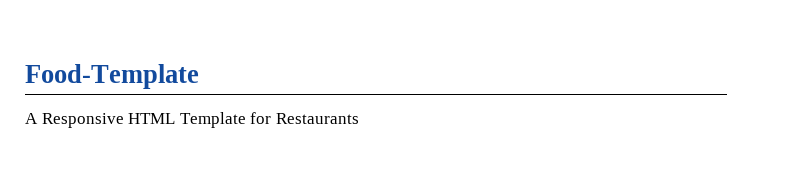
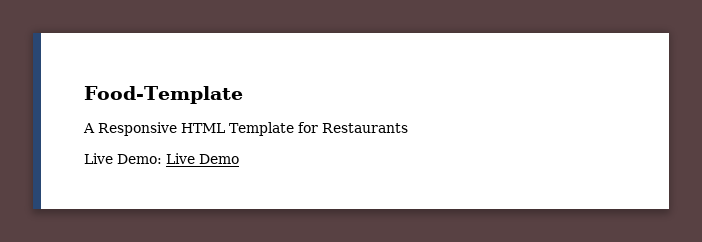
+ Live Demo: Live Demo

